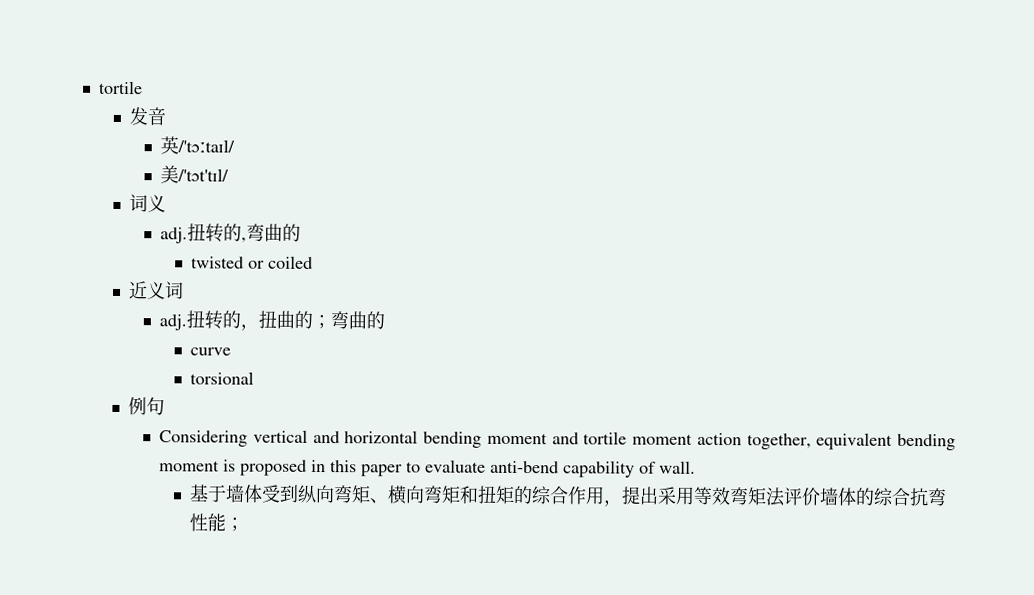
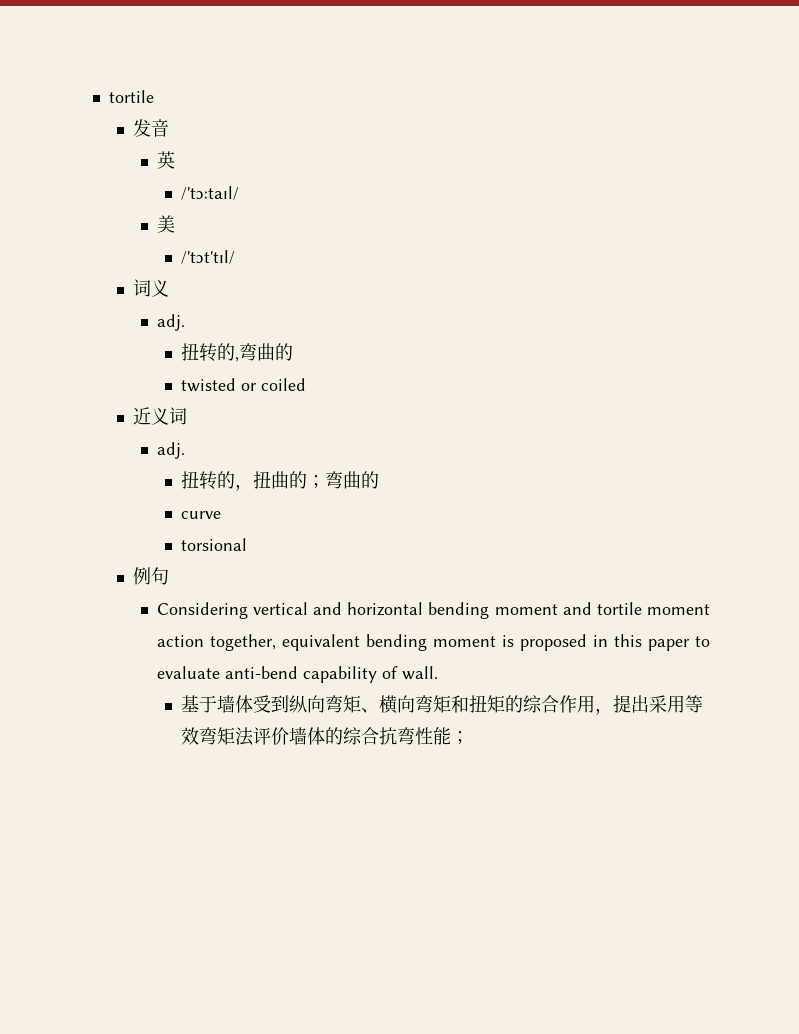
- 英/'tɔːtaɪl/
+ 英
+ /'tɔːtaɪl/
- 美/'tɔt'tɪl/
+ 美
+ /'tɔt'tɪl/
  词义
- adj.扭转的,弯曲的
+ adj.
+ 扭转的,弯曲的
  近义词
- adj.扭转的，扭曲的；弯曲的
+ adj.
+ 扭转的，扭曲的；弯曲的

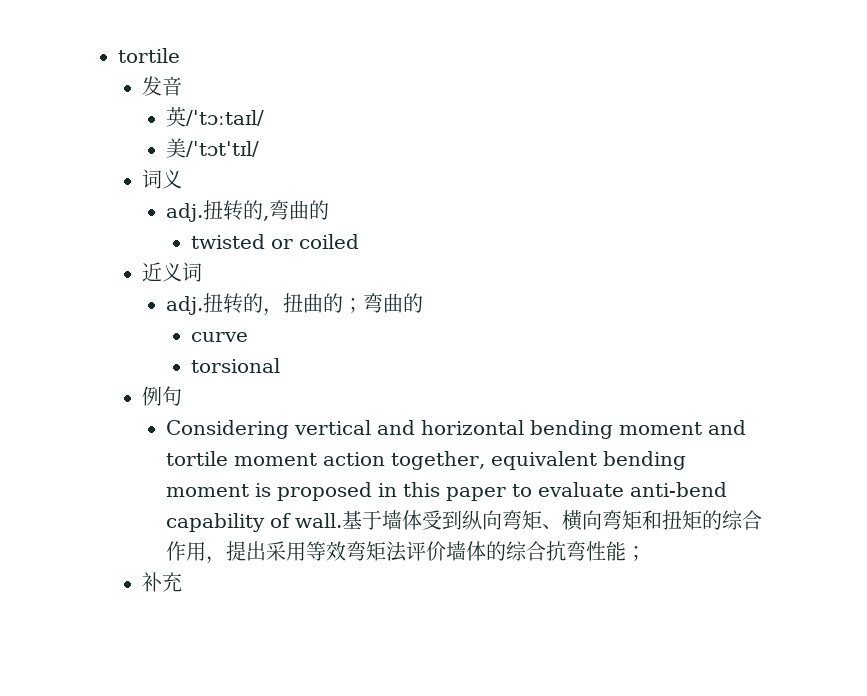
- 英
- /'tɔːtaɪl/
+ 英/'tɔːtaɪl/
- 美
- /'tɔt'tɪl/
+ 美/'tɔt'tɪl/
  词义
- adj.
- 扭转的,弯曲的
+ adj.扭转的,弯曲的
  近义词
- adj.
- 扭转的，扭曲的；弯曲的
+ adj.扭转的，扭曲的；弯曲的
- Considering vertical and horizontal bending moment and tortile moment action together, equivalent bending moment is proposed in this paper to evaluate anti-bend capability of wall.
- 基于墙体受到纵向弯矩、横向弯矩和扭矩的综合作用，提出采用等效弯矩法评价墙体的综合抗弯性能；
+ Considering vertical and horizontal bending moment and tortile moment action together, equivalent bending moment is proposed in this paper to evaluate anti-bend capability of wall.基于墙体受到纵向弯矩、横向弯矩和扭矩的综合作用，提出采用等效弯矩法评价墙体的综合抗弯性能；
+ 补充

